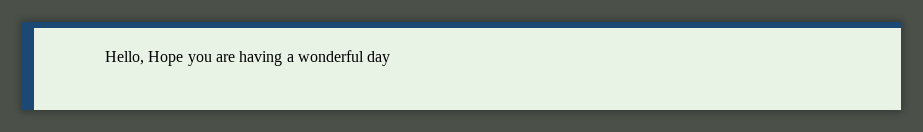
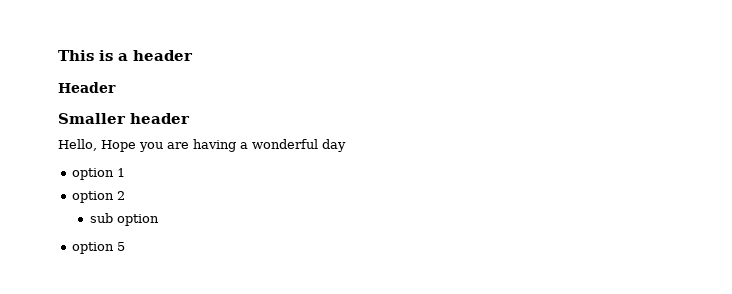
+ This is a header
+ Header
+ Smaller header
+ option 1
+ option 2
+ sub option
+ option 5

